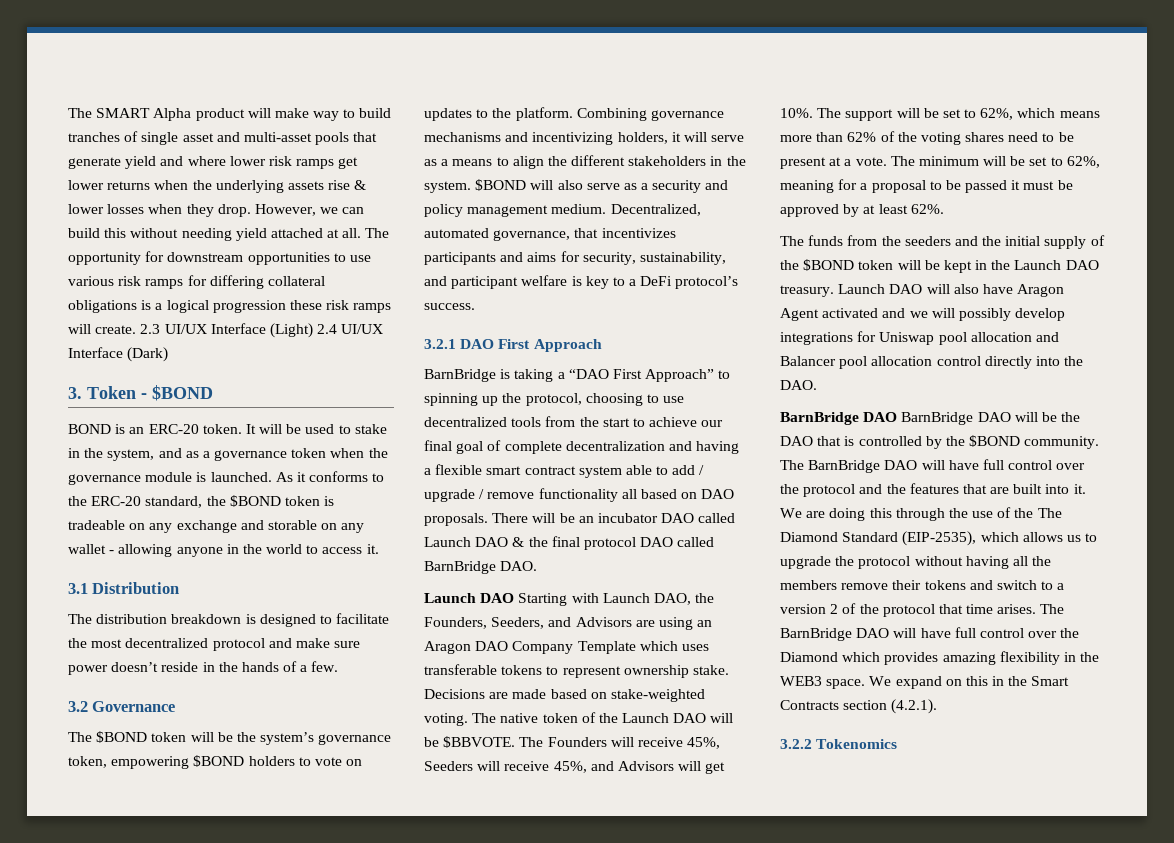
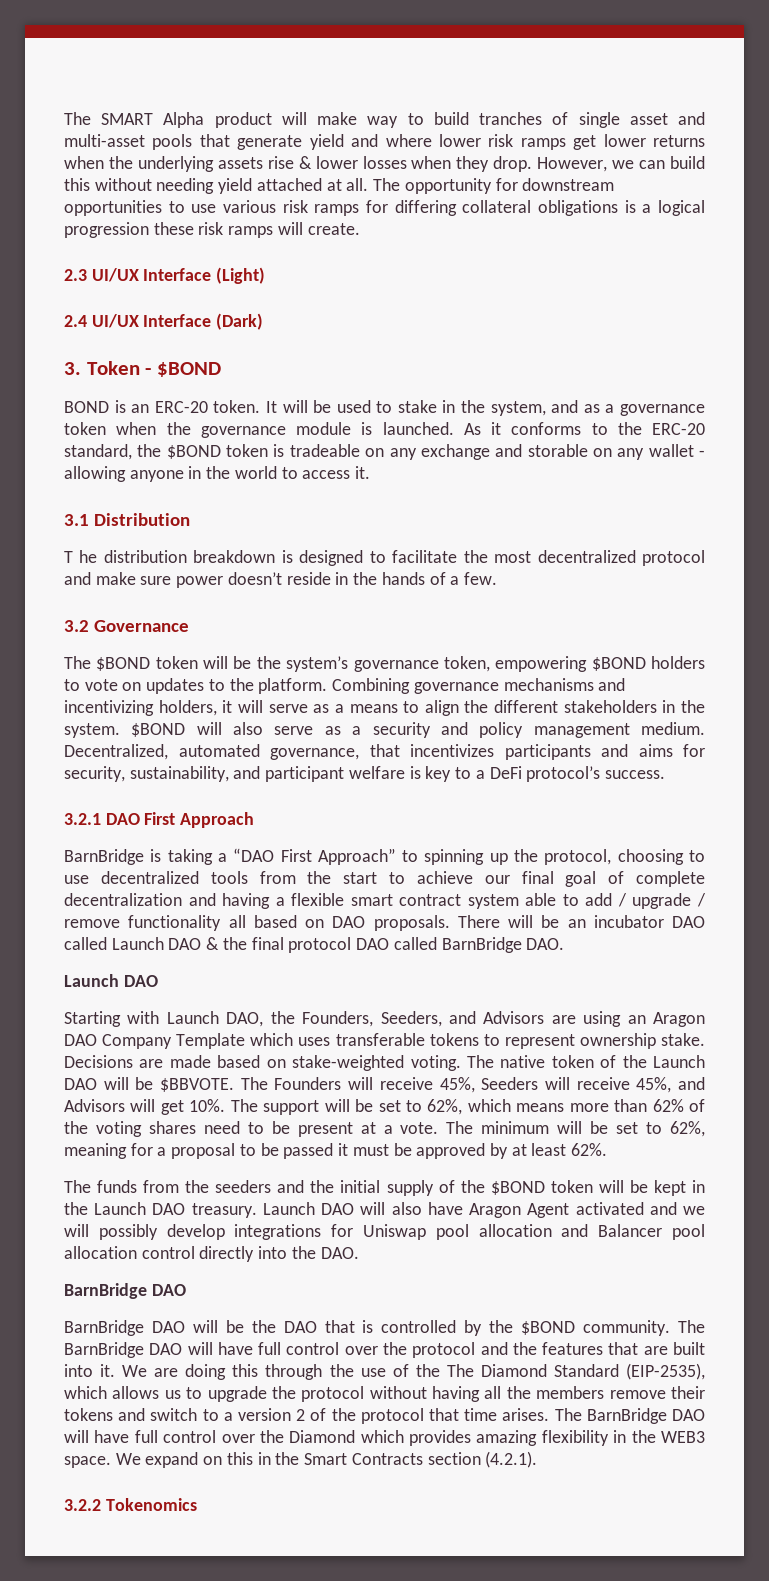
- The opportunity for downstream opportunities to use various risk ramps for differing collateral obligations is a logical progression these risk ramps will create. 2.3 UI/UX Interface (Light) 2.4 UI/UX Interface (Dark)
+ The opportunity for downstream opportunities to use various risk ramps for differing collateral obligations is a logical progression these risk ramps will create.
+ 2.3 UI/UX Interface (Light)
+ 2.4 UI/UX Interface (Dark)
- The distribution breakdown is designed to facilitate the most decentralized protocol and make sure power doesn’t reside in the hands of a few.
+ T he distribution breakdown is designed to facilitate the most decentralized protocol and make sure power doesn’t reside in the hands of a few.
  There will be an incubator DAO called Launch DAO & the final protocol DAO called BarnBridge DAO.
- Launch DAO Starting with Launch DAO, the Founders, Seeders, and Advisors are using an Aragon DAO Company Template which uses transferable tokens to represent ownership stake.
+ Launch DAO
+ Starting with Launch DAO, the Founders, Seeders, and Advisors are using an Aragon DAO Company Template which uses transferable tokens to represent ownership stake.
  Launch DAO will also have Aragon Agent activated and we will possibly develop integrations for Uniswap pool allocation and Balancer pool allocation control directly into the DAO.
- BarnBridge DAO BarnBridge DAO will be the DAO that is controlled by the $BOND community.
+ BarnBridge DAO
+ BarnBridge DAO will be the DAO that is controlled by the $BOND community.

